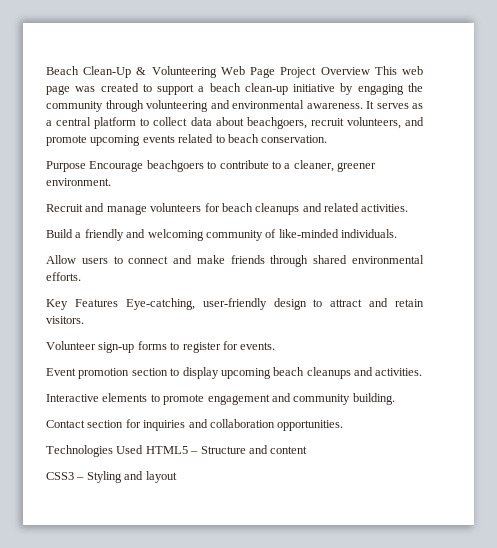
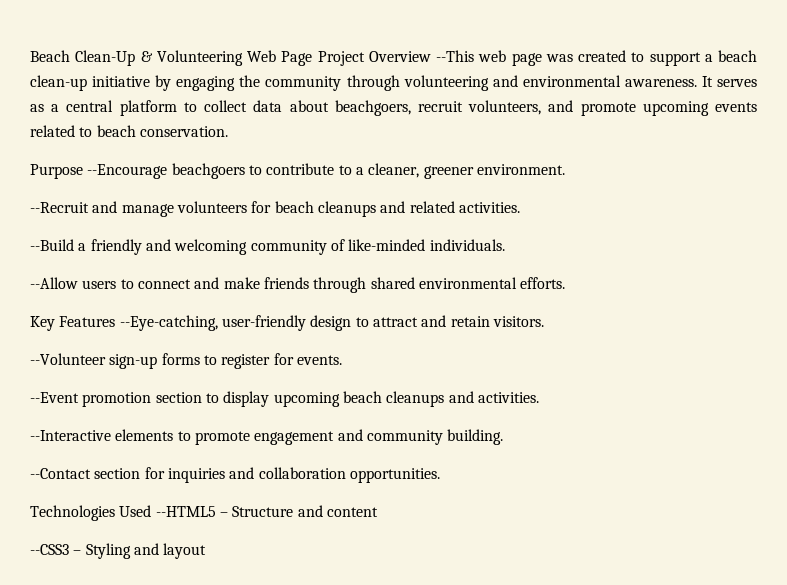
- Beach Clean-Up & Volunteering Web Page Project Overview This web page was created to support a beach clean-up initiative by engaging the community through volunteering and environmental awareness.
+ Beach Clean-Up & Volunteering Web Page Project Overview --This web page was created to support a beach clean-up initiative by engaging the community through volunteering and environmental awareness.
- Purpose Encourage beachgoers to contribute to a cleaner, greener environment.
+ Purpose --Encourage beachgoers to contribute to a cleaner, greener environment.
- Recruit and manage volunteers for beach cleanups and related activities.
+ --Recruit and manage volunteers for beach cleanups and related activities.
- Build a friendly and welcoming community of like-minded individuals.
+ --Build a friendly and welcoming community of like-minded individuals.
- Allow users to connect and make friends through shared environmental efforts.
+ --Allow users to connect and make friends through shared environmental efforts.
- Key Features Eye-catching, user-friendly design to attract and retain visitors.
+ Key Features --Eye-catching, user-friendly design to attract and retain visitors.
- Volunteer sign-up forms to register for events.
+ --Volunteer sign-up forms to register for events.
- Event promotion section to display upcoming beach cleanups and activities.
+ --Event promotion section to display upcoming beach cleanups and activities.
- Interactive elements to promote engagement and community building.
+ --Interactive elements to promote engagement and community building.
- Contact section for inquiries and collaboration opportunities.
+ --Contact section for inquiries and collaboration opportunities.
- Technologies Used HTML5 – Structure and content
+ Technologies Used --HTML5 – Structure and content
- CSS3 – Styling and layout
+ --CSS3 – Styling and layout

